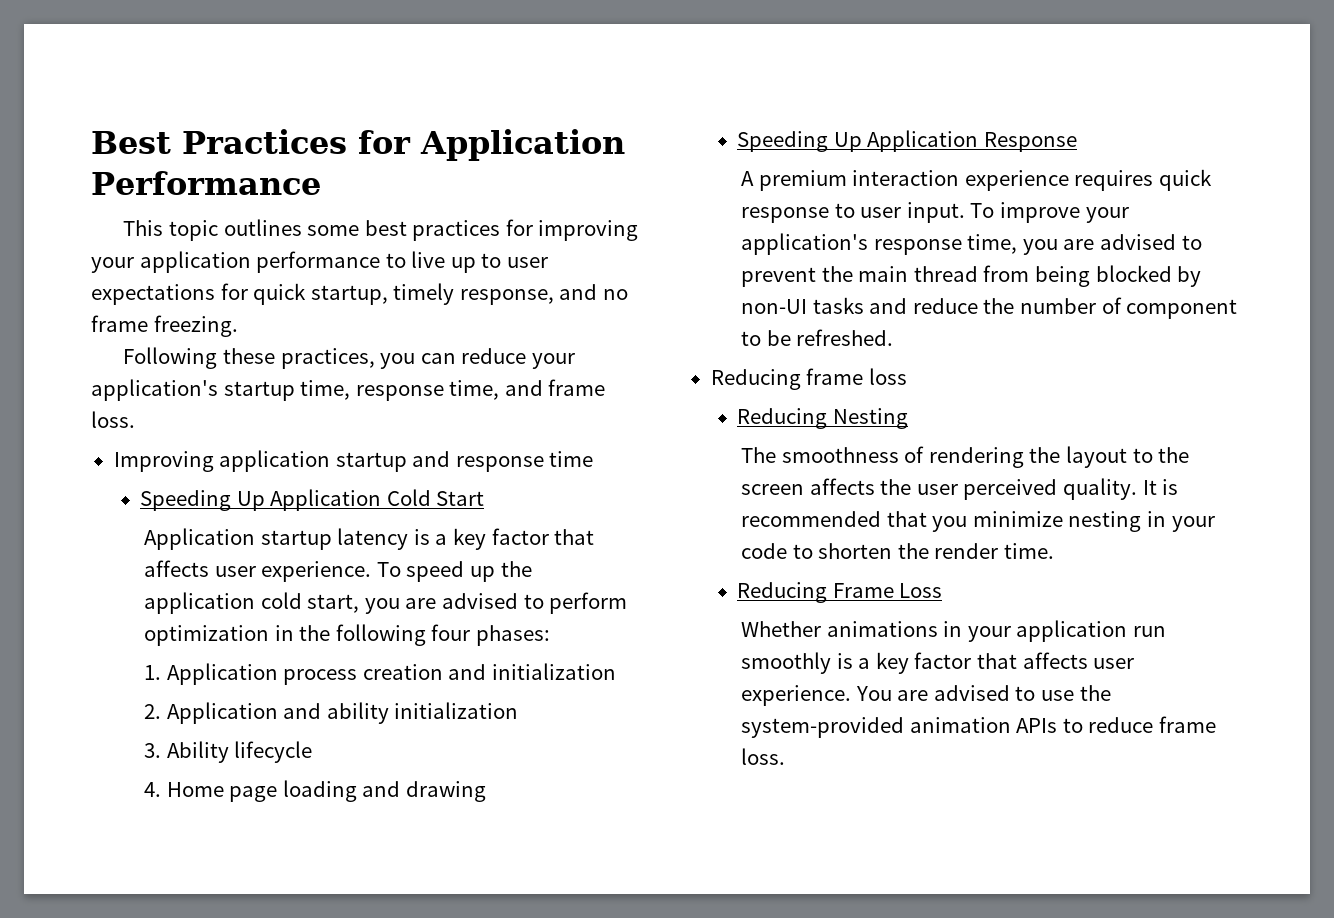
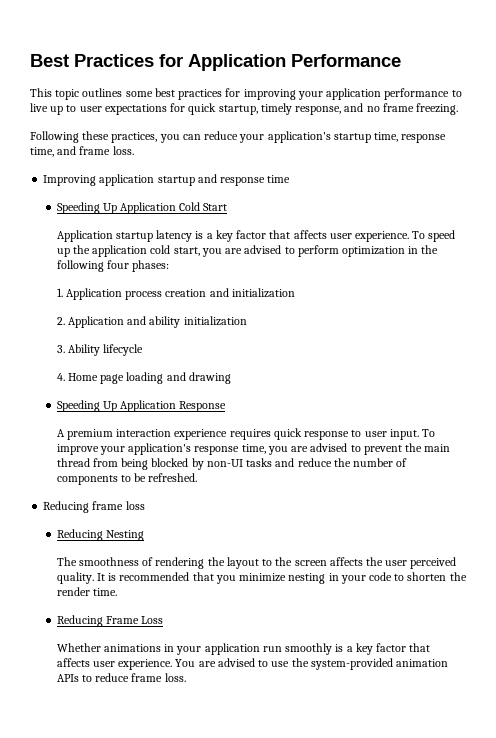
- To improve your application's response time, you are advised to prevent the main thread from being blocked by non-UI tasks and reduce the number of component to be refreshed.
+ To improve your application's response time, you are advised to prevent the main thread from being blocked by non-UI tasks and reduce the number of components to be refreshed.

